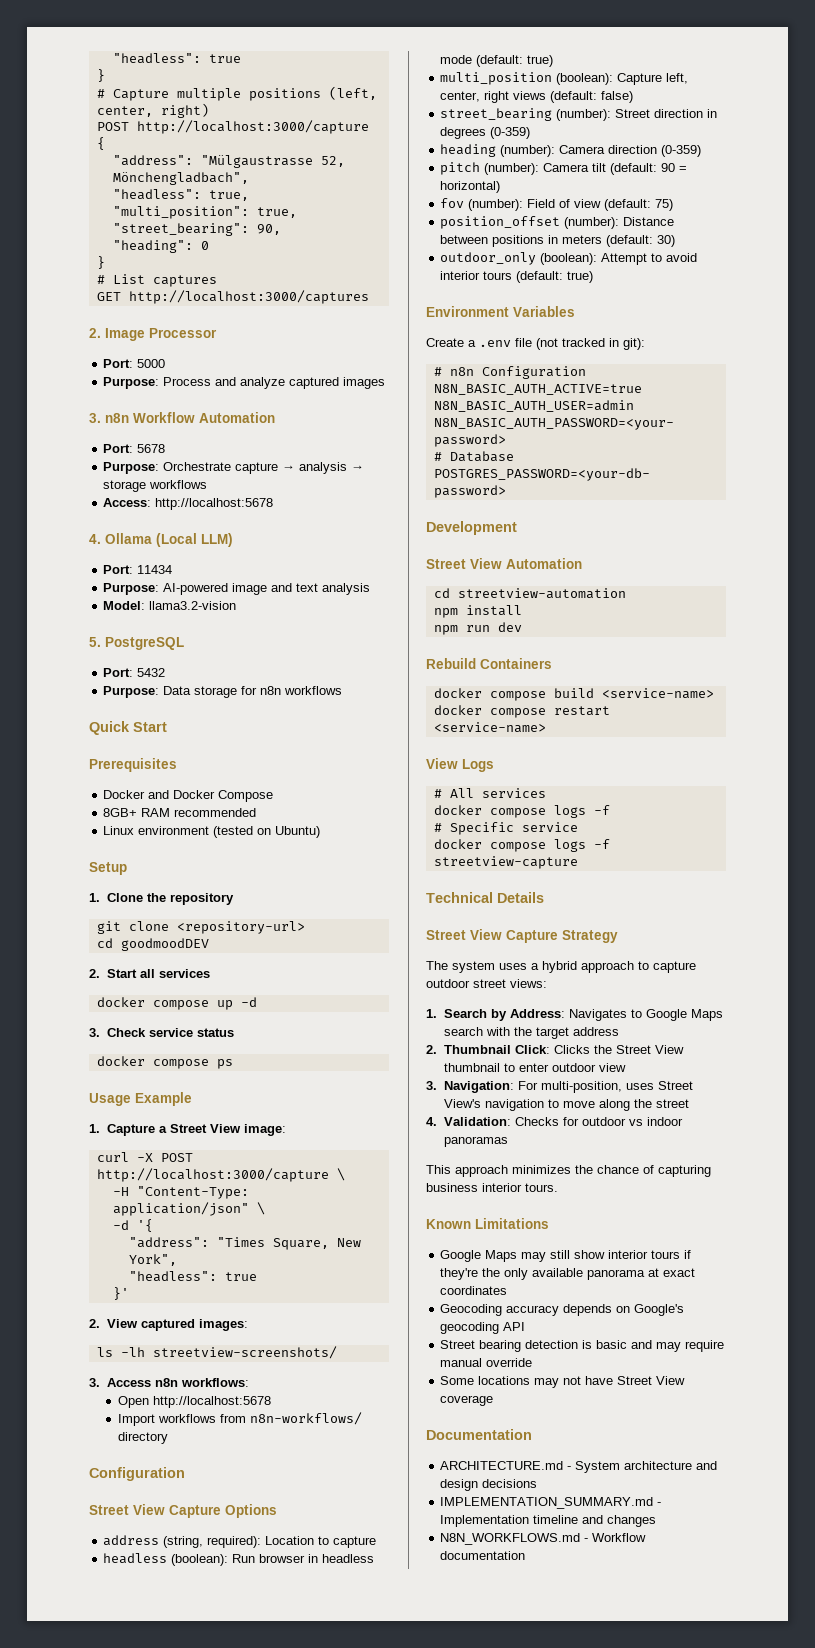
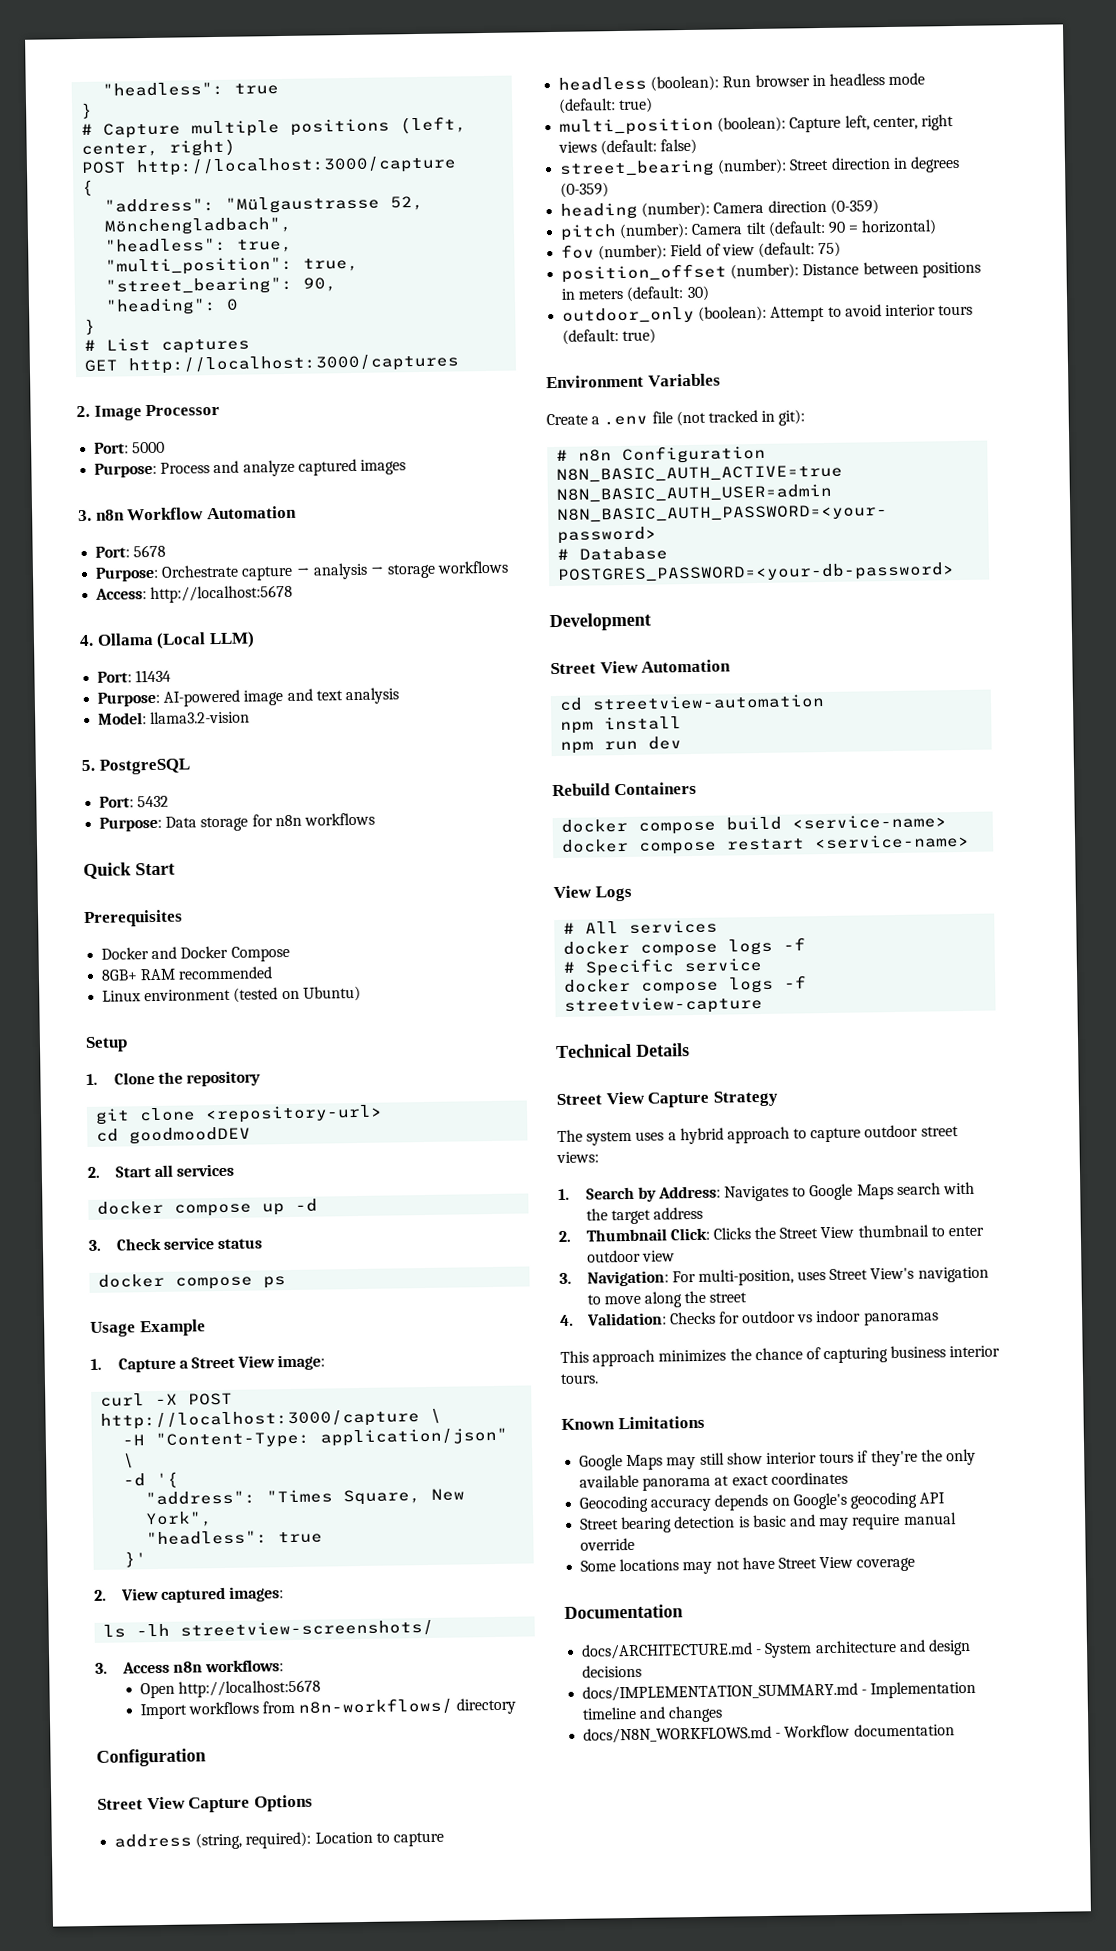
- ARCHITECTURE.md - System architecture and design decisions
+ docs/ARCHITECTURE.md - System architecture and design decisions
- IMPLEMENTATION_SUMMARY.md - Implementation timeline and changes
+ docs/IMPLEMENTATION_SUMMARY.md - Implementation timeline and changes
- N8N_WORKFLOWS.md - Workflow documentation
+ docs/N8N_WORKFLOWS.md - Workflow documentation

